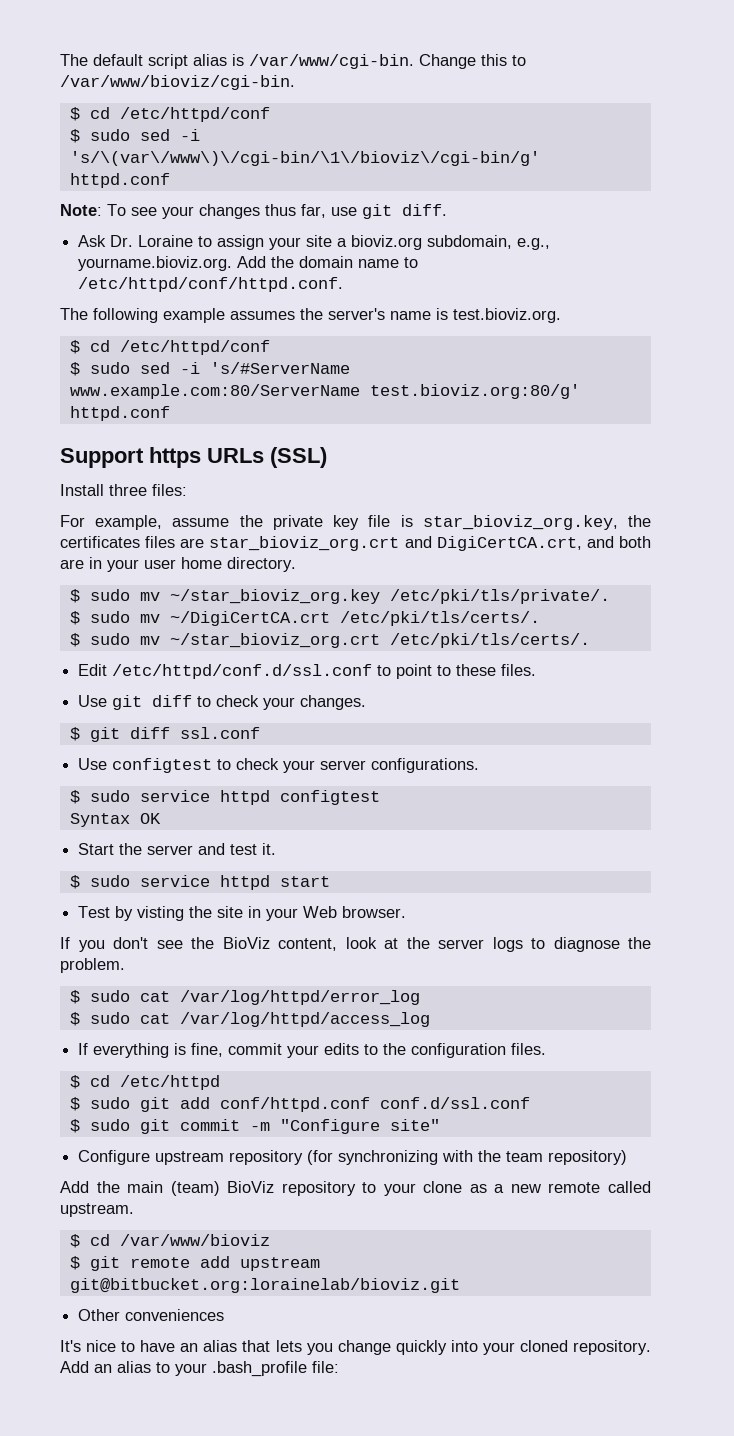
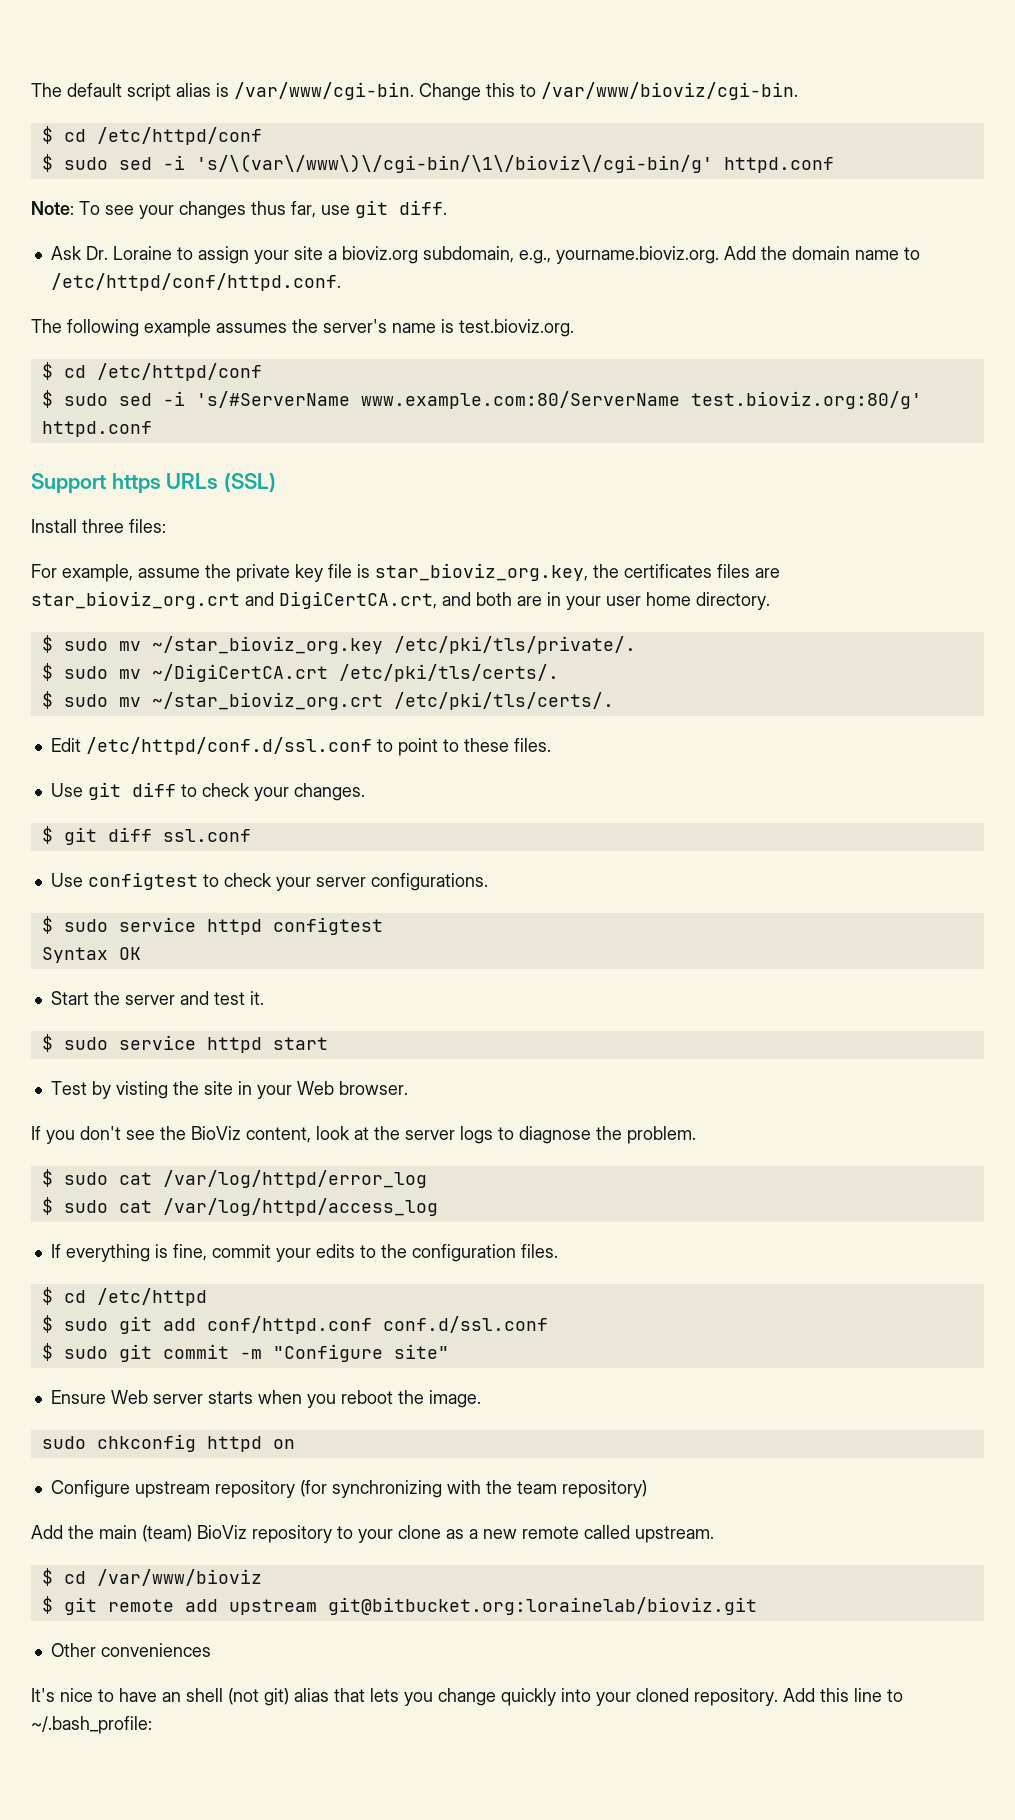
+ Ensure Web server starts when you reboot the image.
+ sudo chkconfig httpd on
- It's nice to have an alias that lets you change quickly into your cloned repository.
+ It's nice to have an shell (not git) alias that lets you change quickly into your cloned repository.
- Add an alias to your .bash_profile file:
+ Add this line to ~/.bash_profile:

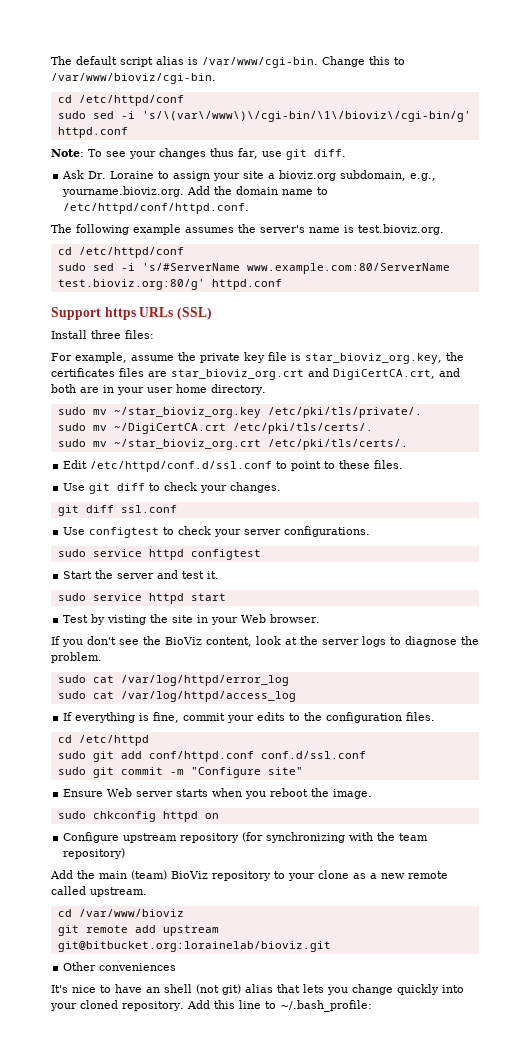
  Change this to /var/www/bioviz/cgi-bin.
- $ cd /etc/httpd/conf
- $ sudo sed -i 's/\(var\/www\)\/cgi-bin/\1\/bioviz\/cgi-bin/g' httpd.conf
+ cd /etc/httpd/conf
+ sudo sed -i 's/\(var\/www\)\/cgi-bin/\1\/bioviz\/cgi-bin/g' httpd.conf
  The following example assumes the server's name is test.bioviz.org.
- $ cd /etc/httpd/conf
- $ sudo sed -i 's/#ServerName www.example.com:80/ServerName test.bioviz.org:80/g' httpd.conf
+ cd /etc/httpd/conf
+ sudo sed -i 's/#ServerName www.example.com:80/ServerName test.bioviz.org:80/g' httpd.conf
- $ sudo mv ~/star_bioviz_org.key /etc/pki/tls/private/.
+ sudo mv ~/star_bioviz_org.key /etc/pki/tls/private/.
- $ sudo mv ~/DigiCertCA.crt /etc/pki/tls/certs/.
+ sudo mv ~/DigiCertCA.crt /etc/pki/tls/certs/.
- $ sudo mv ~/star_bioviz_org.crt /etc/pki/tls/certs/.
+ sudo mv ~/star_bioviz_org.crt /etc/pki/tls/certs/.
- $ git diff ssl.conf
+ git diff ssl.conf
- $ sudo service httpd configtest
+ sudo service httpd configtest
- Syntax OK
- $ sudo service httpd start
+ sudo service httpd start
- $ sudo cat /var/log/httpd/error_log
+ sudo cat /var/log/httpd/error_log
- $ sudo cat /var/log/httpd/access_log
+ sudo cat /var/log/httpd/access_log
- $ cd /etc/httpd
+ cd /etc/httpd
- $ sudo git add conf/httpd.conf conf.d/ssl.conf
+ sudo git add conf/httpd.conf conf.d/ssl.conf
- $ sudo git commit -m "Configure site"
+ sudo git commit -m "Configure site"
- $ cd /var/www/bioviz
+ cd /var/www/bioviz
- $ git remote add upstream git@bitbucket.org:lorainelab/bioviz.git
+ git remote add upstream git@bitbucket.org:lorainelab/bioviz.git

